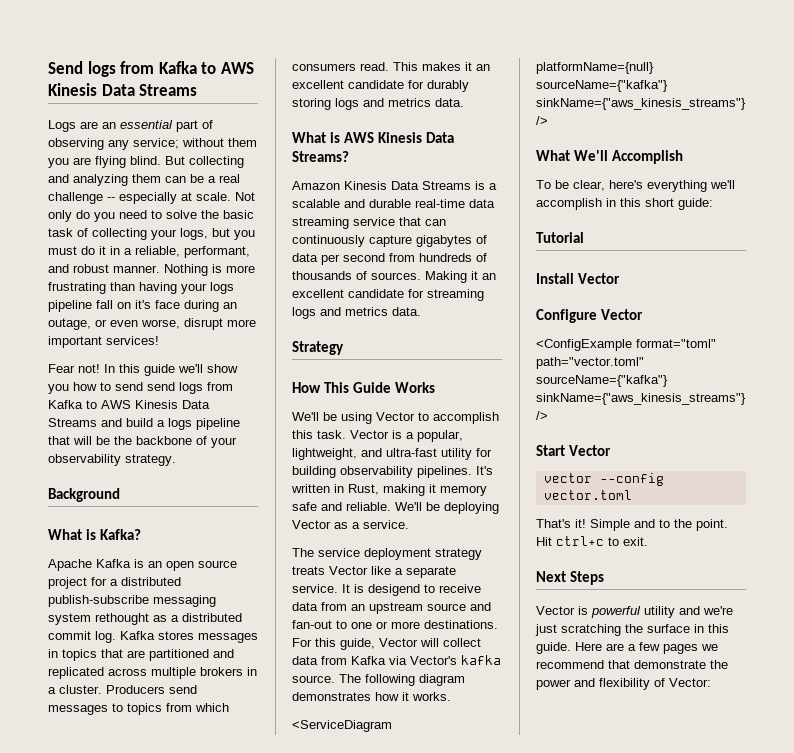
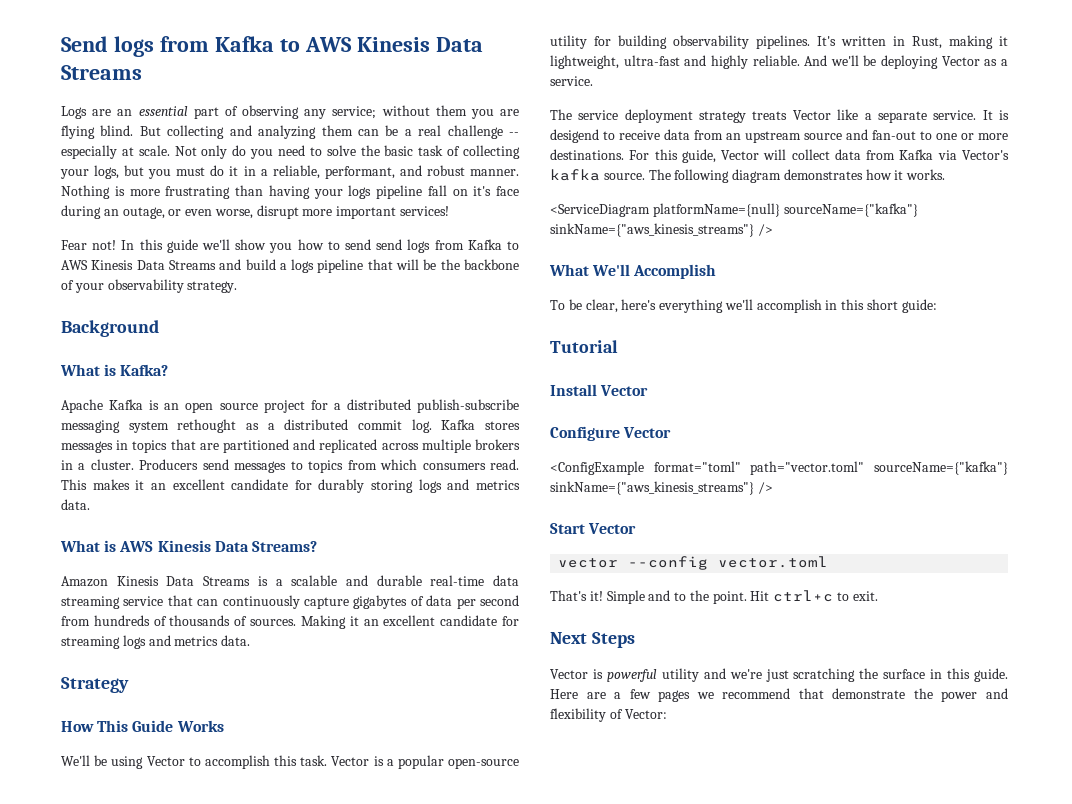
- Vector is a popular, lightweight, and ultra-fast utility for building observability pipelines.
+ Vector is a popular open-source utility for building observability pipelines.
- It's written in Rust, making it memory safe and reliable. We'll be deploying Vector as a service.
+ It's written in Rust, making it lightweight, ultra-fast and highly reliable. And we'll be deploying Vector as a service.

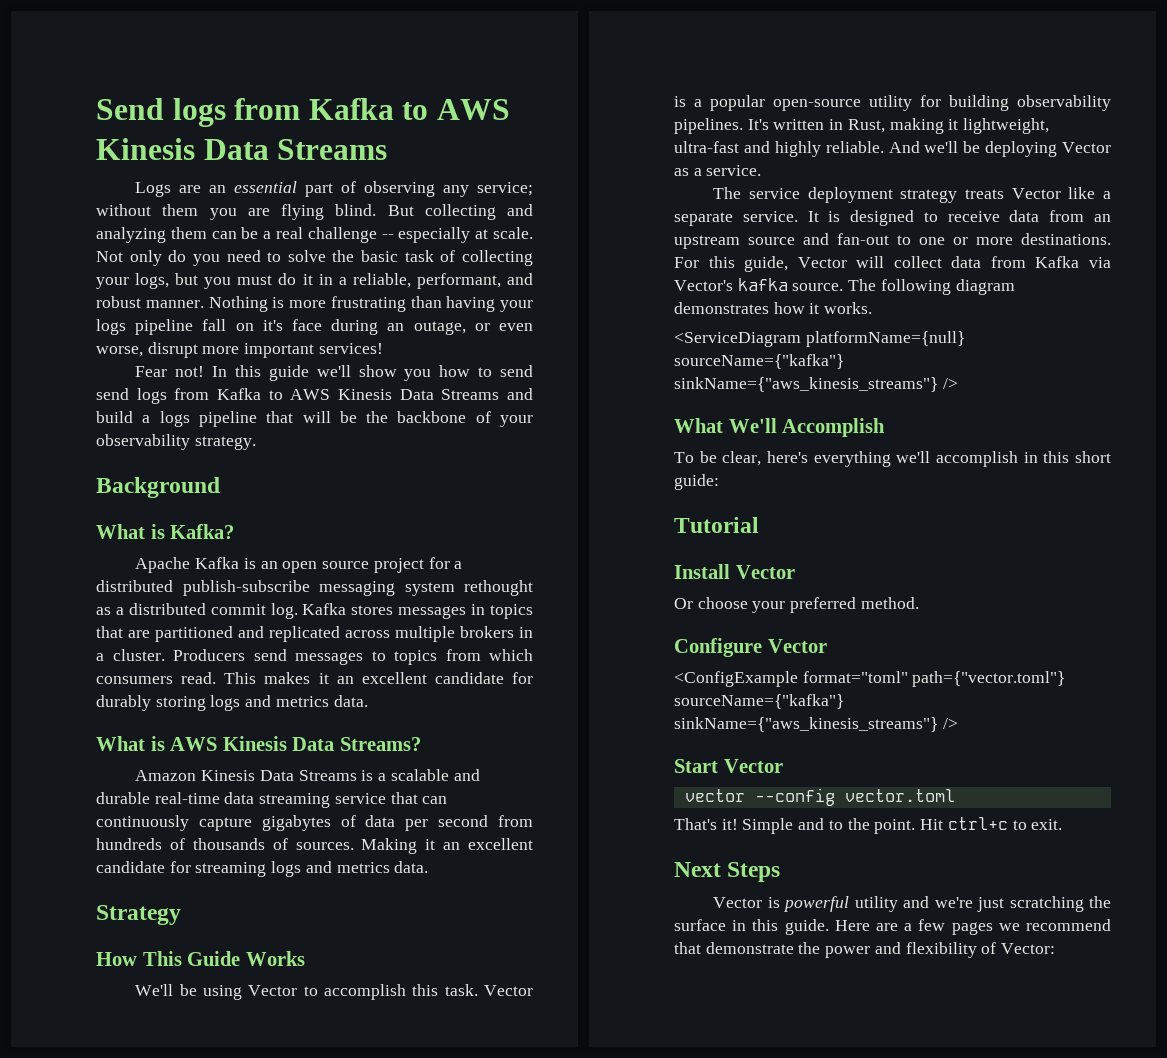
- It is desigend to receive data from an upstream source and fan-out to one or more destinations.
+ It is designed to receive data from an upstream source and fan-out to one or more destinations.
+ Or choose your preferred method.
- <ConfigExample format="toml" path="vector.toml" sourceName={"kafka"} sinkName={"aws_kinesis_streams"} />
+ <ConfigExample format="toml" path={"vector.toml"} sourceName={"kafka"} sinkName={"aws_kinesis_streams"} />

